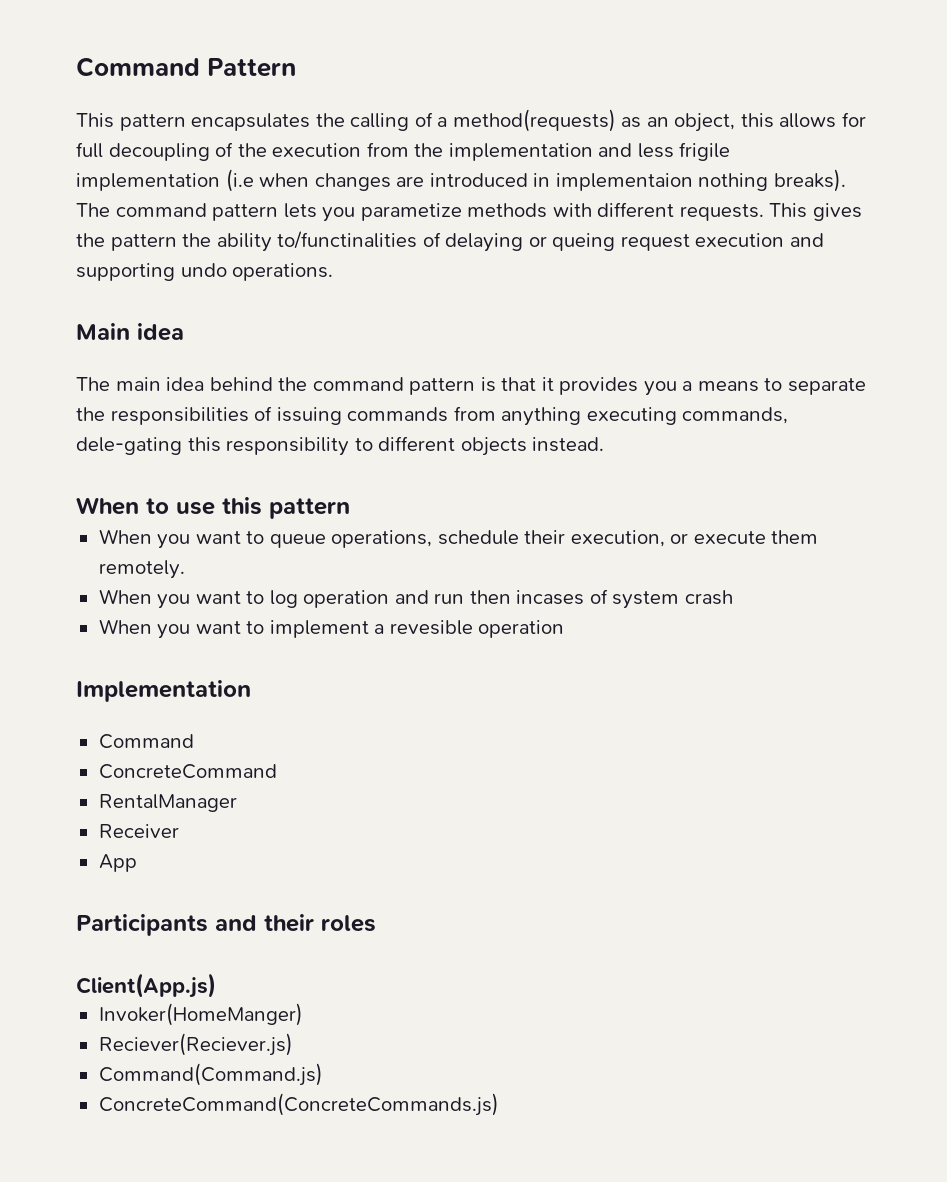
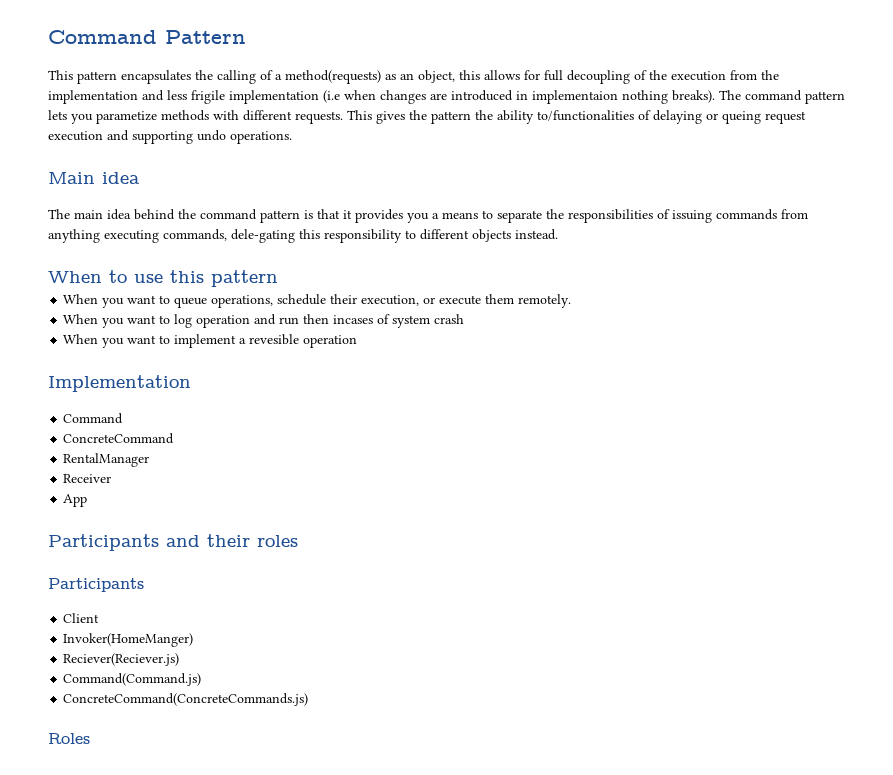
- This gives the pattern the ability to/functinalities of delaying or queing request execution and supporting undo operations.
+ This gives the pattern the ability to/functionalities of delaying or queing request execution and supporting undo operations.
  Participants and their roles
- Client(App.js)
+ Participants
+ Client
+ Roles

